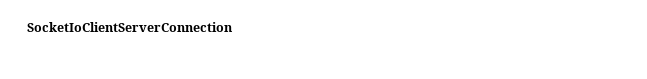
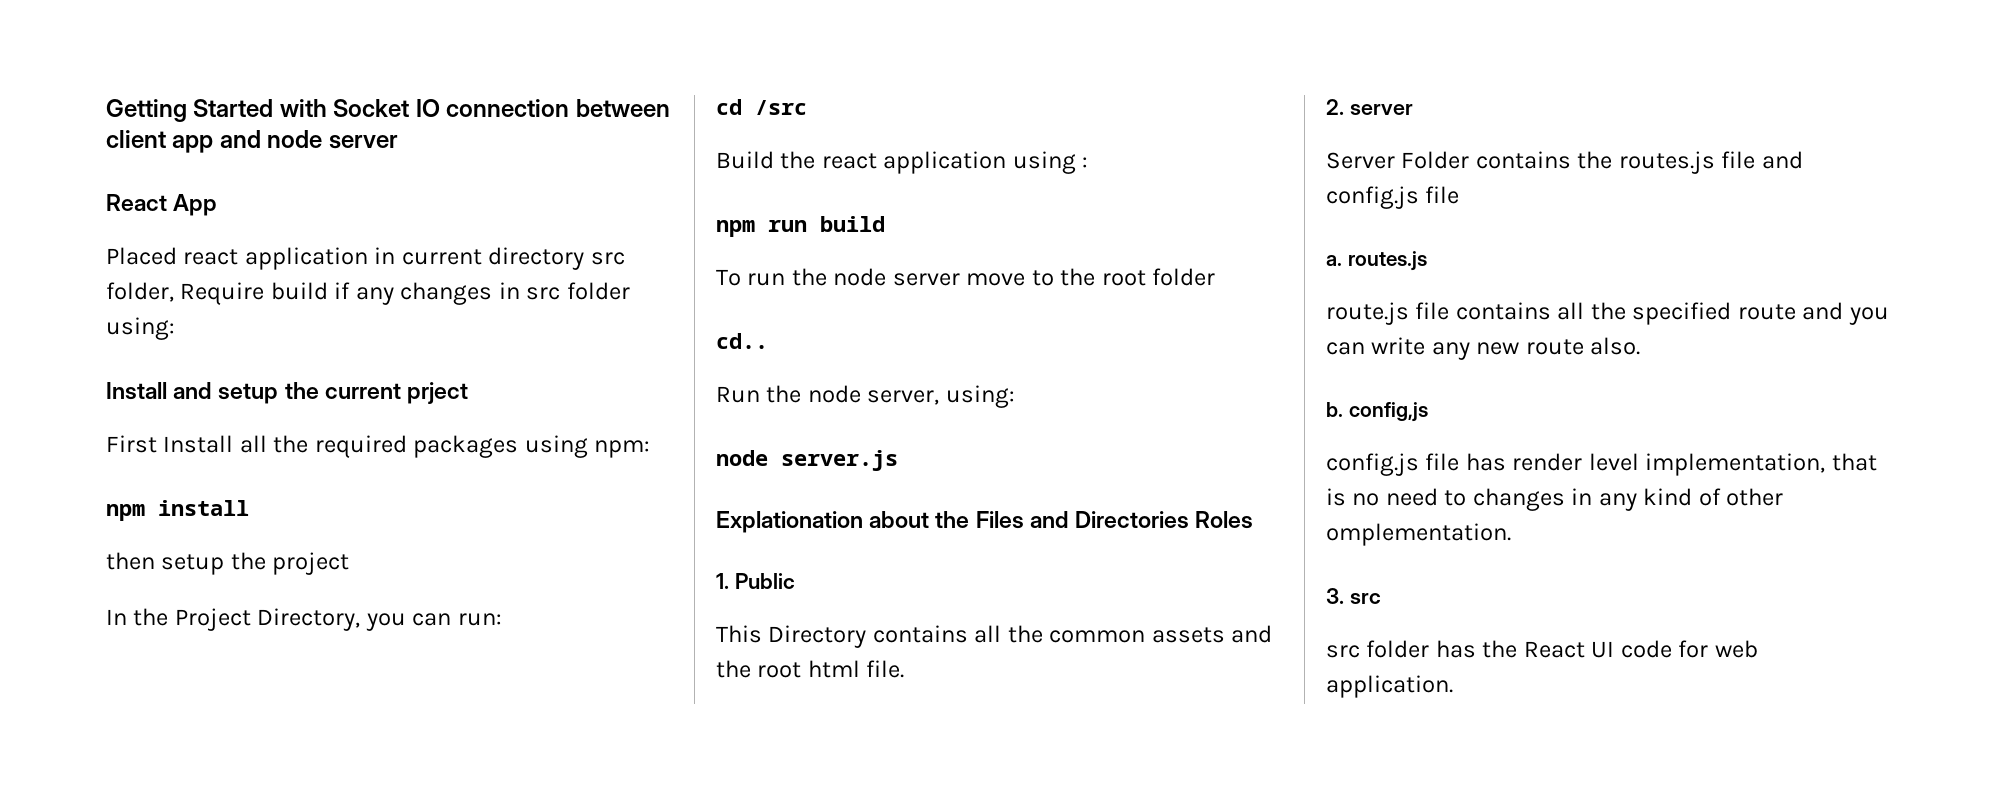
- SocketIoClientServerConnection
+ Getting Started with Socket IO connection between client app and node server
+ React App
+ Placed react application in current directory src folder, Require build if any changes in src folder using:
+ Install and setup the current prject
+ First Install all the required packages using npm:
+ npm install
+ then setup the project
+ In the Project Directory, you can run:
+ cd /src
+ Build the react application using :
+ npm run build
+ To run the node server move to the root folder
+ cd..
+ Run the node server, using:
+ node server.js
+ Explationation about the Files and Directories Roles
+ 1. Public
+ This Directory contains all the common assets and the root html file.
+ 2. server
+ Server Folder contains the routes.js file and config.js file
+ a. routes.js
+ route.js file contains all the specified route and you can write any new route also.
+ b. config,js
+ config.js file has render level implementation, that is no need to changes in any kind of other omplementation.
+ 3. src
+ src folder has the React UI code for web application.

